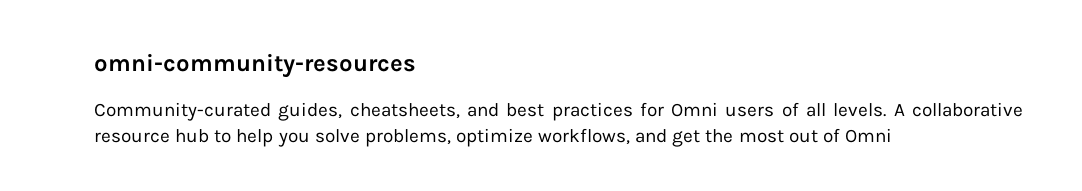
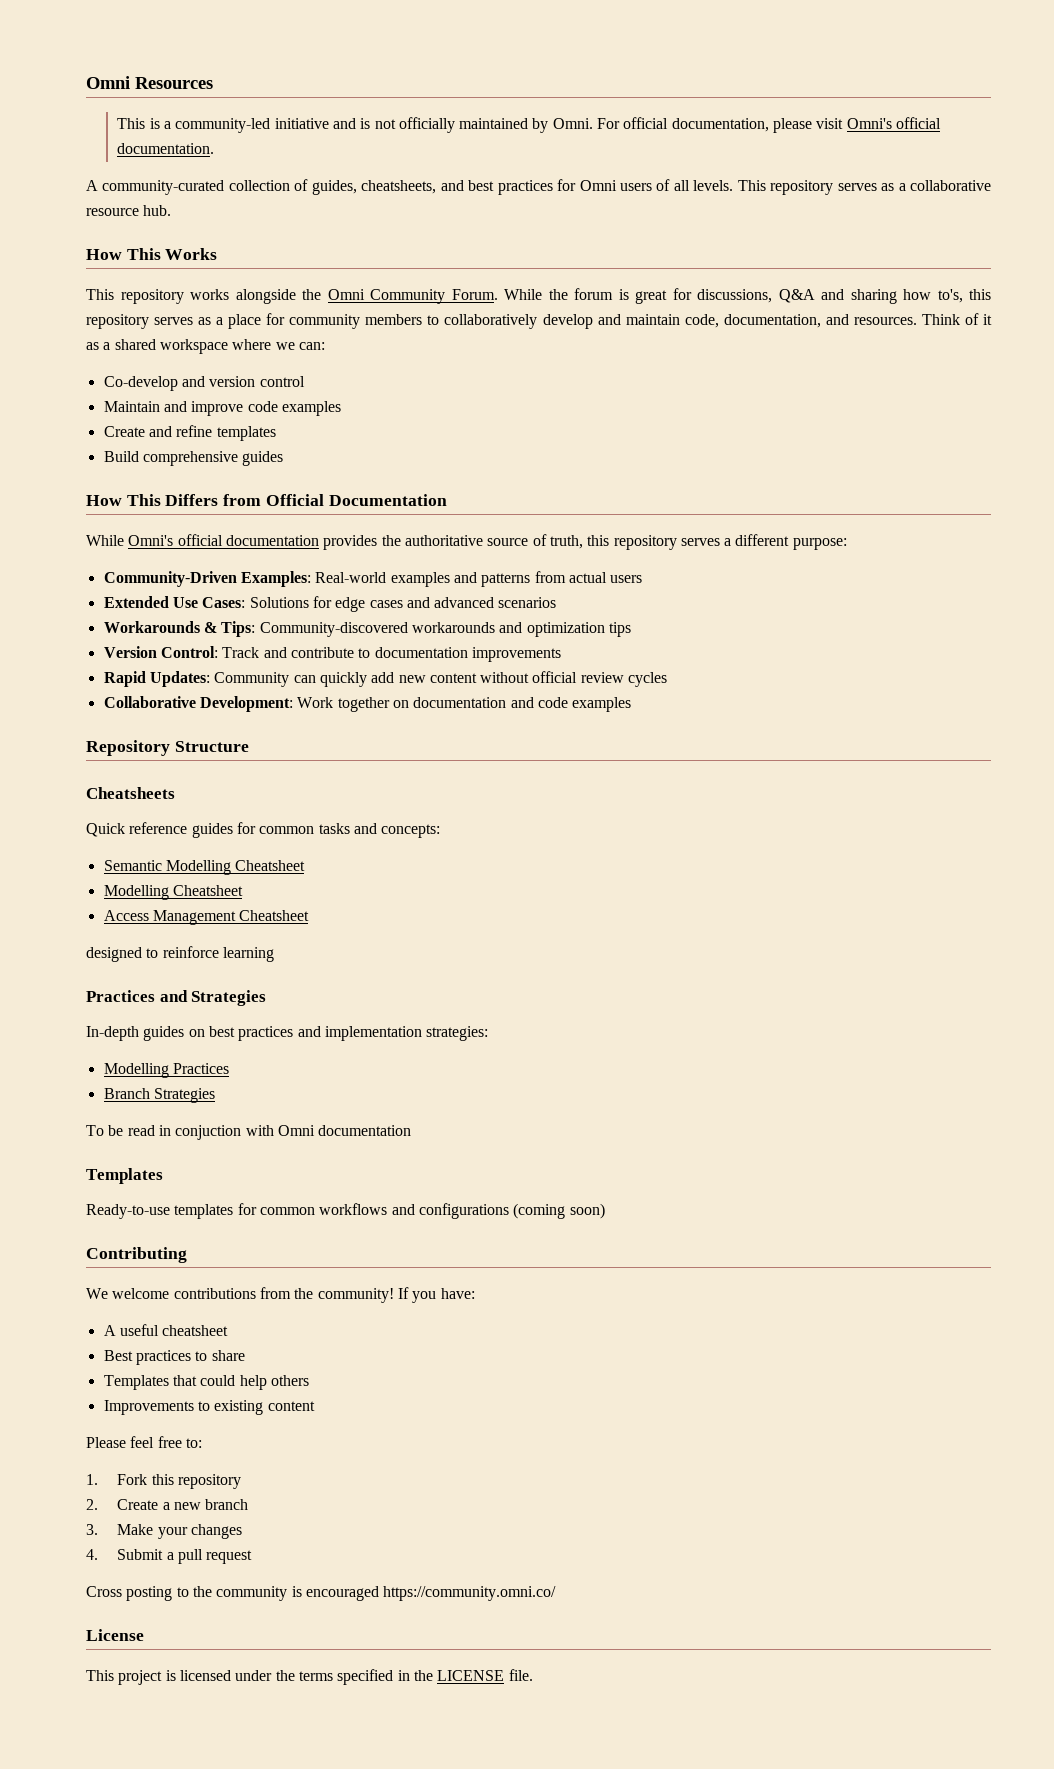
- omni-community-resources
- Community-curated guides, cheatsheets, and best practices for Omni users of all levels.
+ Omni Resources
+ This is a community-led initiative and is not officially maintained by Omni. For official documentation, please visit Omni's official documentation.
+ A community-curated collection of guides, cheatsheets, and best practices for Omni users of all levels.
- A collaborative resource hub to help you solve problems, optimize workflows, and get the most out of Omni
+ This repository serves as a collaborative resource hub.
+ How This Works
+ This repository works alongside the Omni Community Forum. While the forum is great for discussions, Q&A and sharing how to's, this repository serves as a place for community members to collaboratively develop and maintain code, documentation, and resources. Think of it as a shared workspace where we can:
+ Co-develop and version control
+ Maintain and improve code examples
+ Create and refine templates
+ Build comprehensive guides
+ How This Differs from Official Documentation
+ While Omni's official documentation provides the authoritative source of truth, this repository serves a different purpose:
+ Community-Driven Examples: Real-world examples and patterns from actual users
+ Extended Use Cases: Solutions for edge cases and advanced scenarios
+ Workarounds & Tips: Community-discovered workarounds and optimization tips
+ Version Control: Track and contribute to documentation improvements
+ Rapid Updates: Community can quickly add new content without official review cycles
+ Collaborative Development: Work together on documentation and code examples
+ Repository Structure
+ Cheatsheets
+ Quick reference guides for common tasks and concepts:
+ Semantic Modelling Cheatsheet
+ Modelling Cheatsheet
+ Access Management Cheatsheet
+ designed to reinforce learning
+ Practices and Strategies
+ In-depth guides on best practices and implementation strategies:
+ Modelling Practices
+ Branch Strategies
+ To be read in conjuction with Omni documentation
+ Templates
+ Ready-to-use templates for common workflows and configurations (coming soon)
+ Contributing
+ We welcome contributions from the community! If you have:
+ A useful cheatsheet
+ Best practices to share
+ Templates that could help others
+ Improvements to existing content
+ Please feel free to:
+ 1. Fork this repository
+ 2. Create a new branch
+ 3. Make your changes
+ 4. Submit a pull request
+ Cross posting to the community is encouraged https://community.omni.co/
+ License
+ This project is licensed under the terms specified in the LICENSE file.

